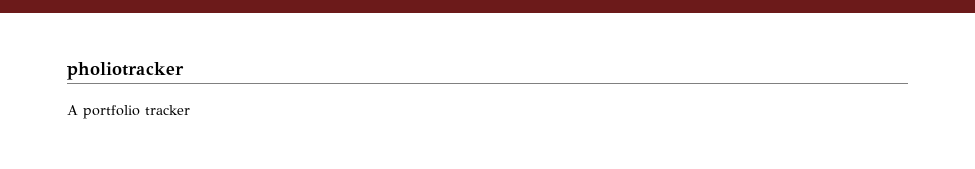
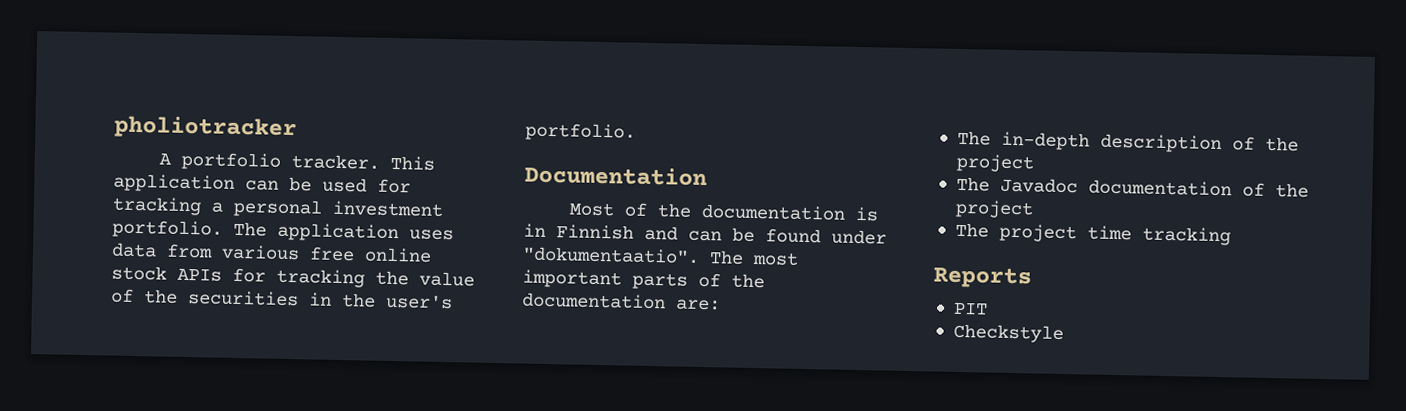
- A portfolio tracker
+ A portfolio tracker. This application can be used for tracking a personal investment portfolio. The application uses data from various free online stock APIs for tracking the value of the securities in the user's portfolio.
+ Documentation
+ Most of the documentation is in Finnish and can be found under "dokumentaatio". The most important parts of the documentation are:
+ The in-depth description of the project
+ The Javadoc documentation of the project
+ The project time tracking
+ Reports
+ PIT
+ Checkstyle

